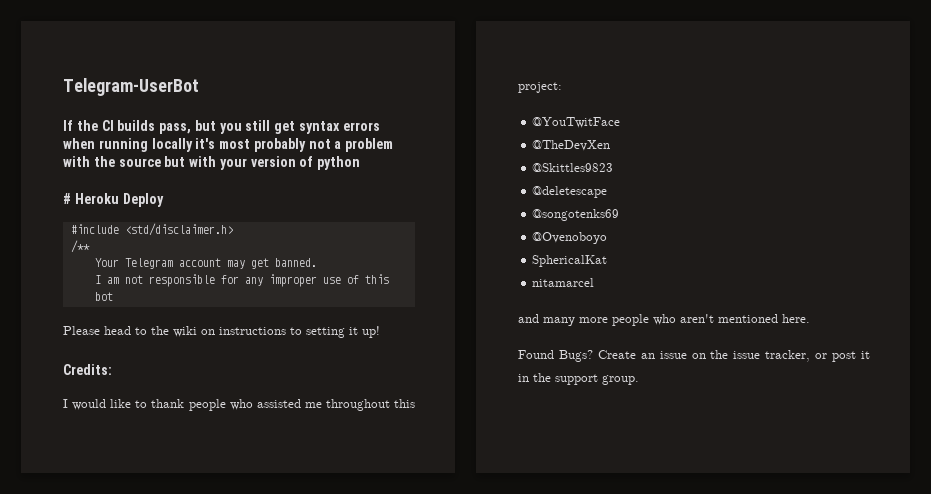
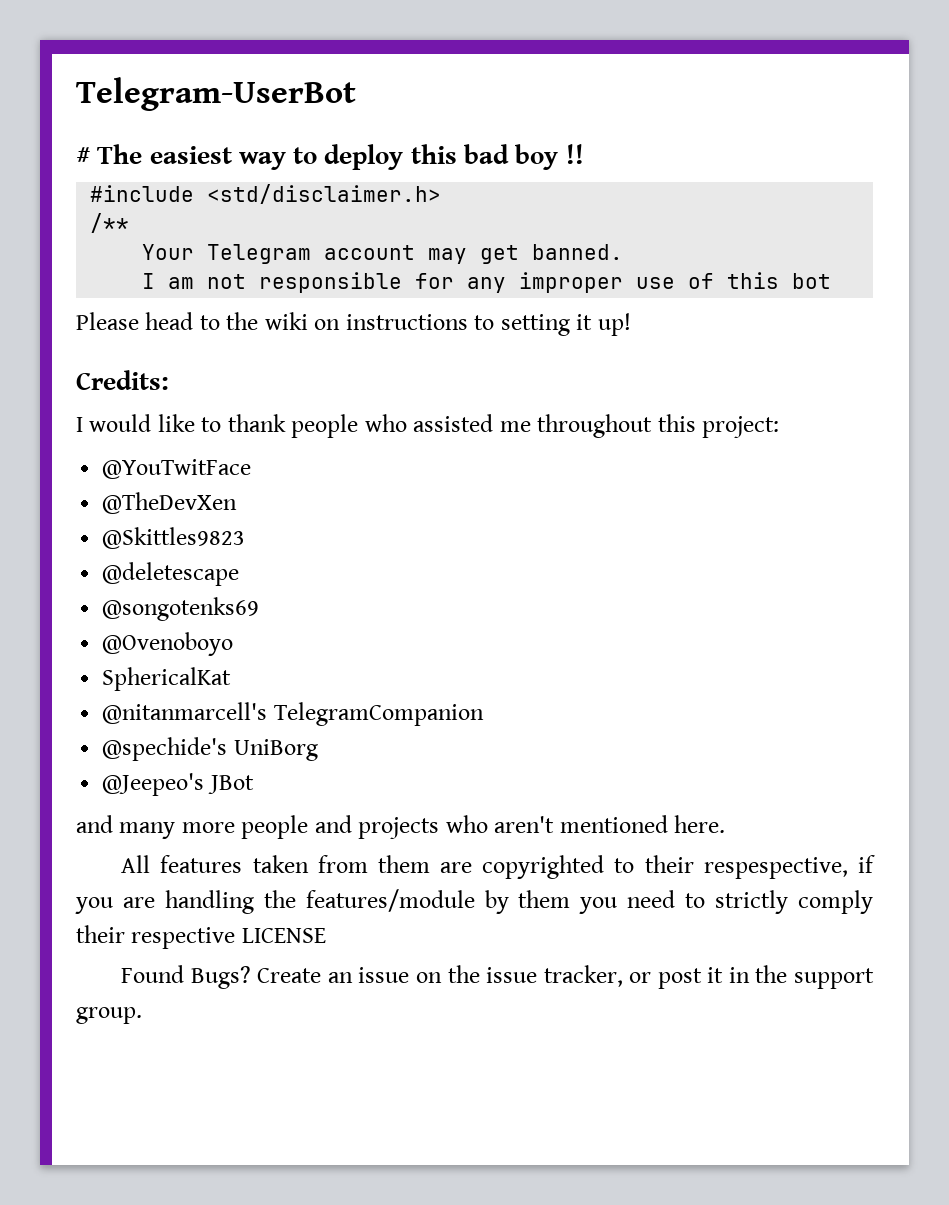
- If the CI builds pass, but you still get syntax errors when running locally it's most probably not a problem with the source but with your version of python
- # Heroku Deploy
+ # The easiest way to deploy this bad boy !!
- nitamarcel
+ @nitanmarcell's TelegramCompanion
+ @spechide's UniBorg
+ @Jeepeo's JBot
- and many more people who aren't mentioned here.
+ and many more people and projects who aren't mentioned here.
+ All features taken from them are copyrighted to their respespective, if you are handling the features/module by them you need to strictly comply their respective LICENSE

